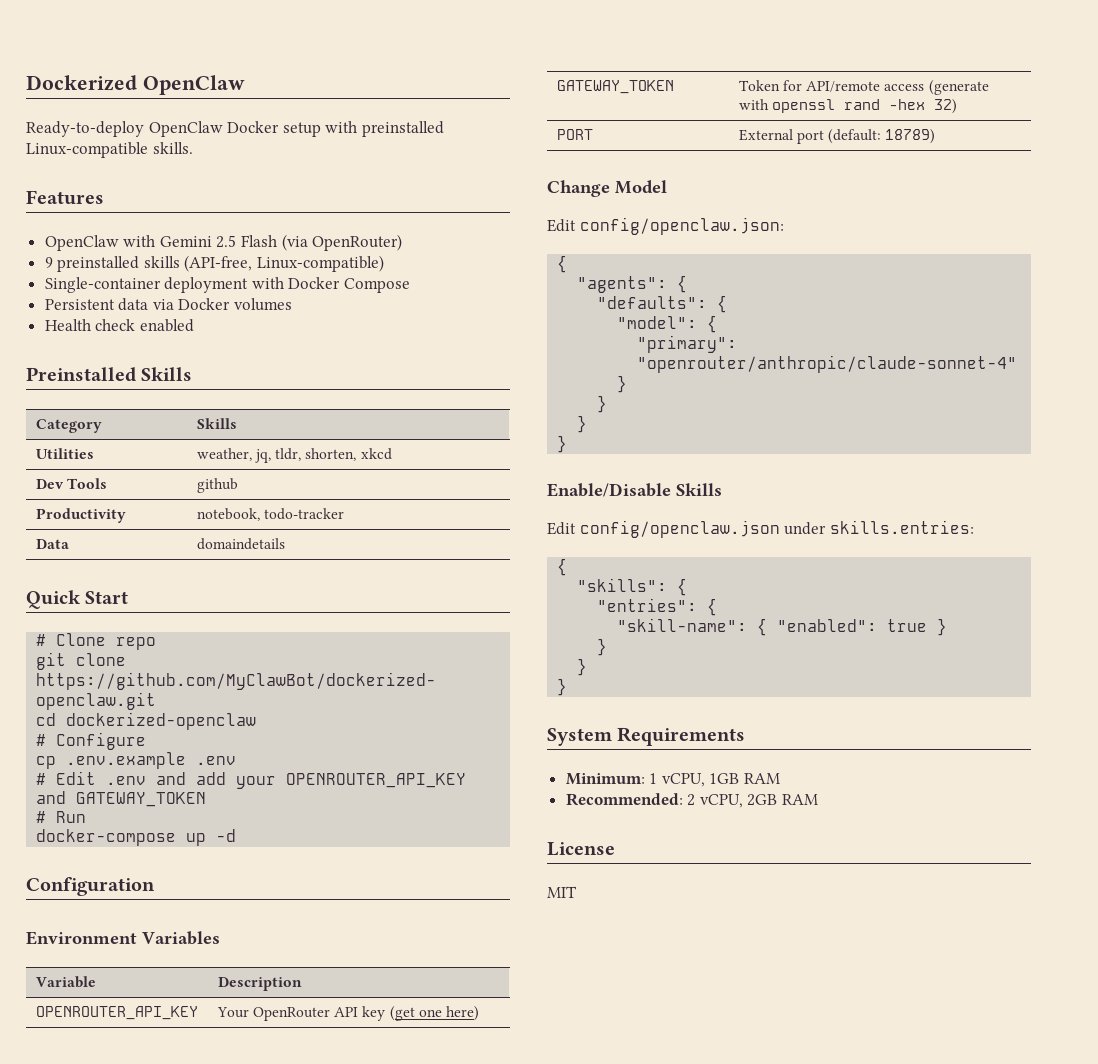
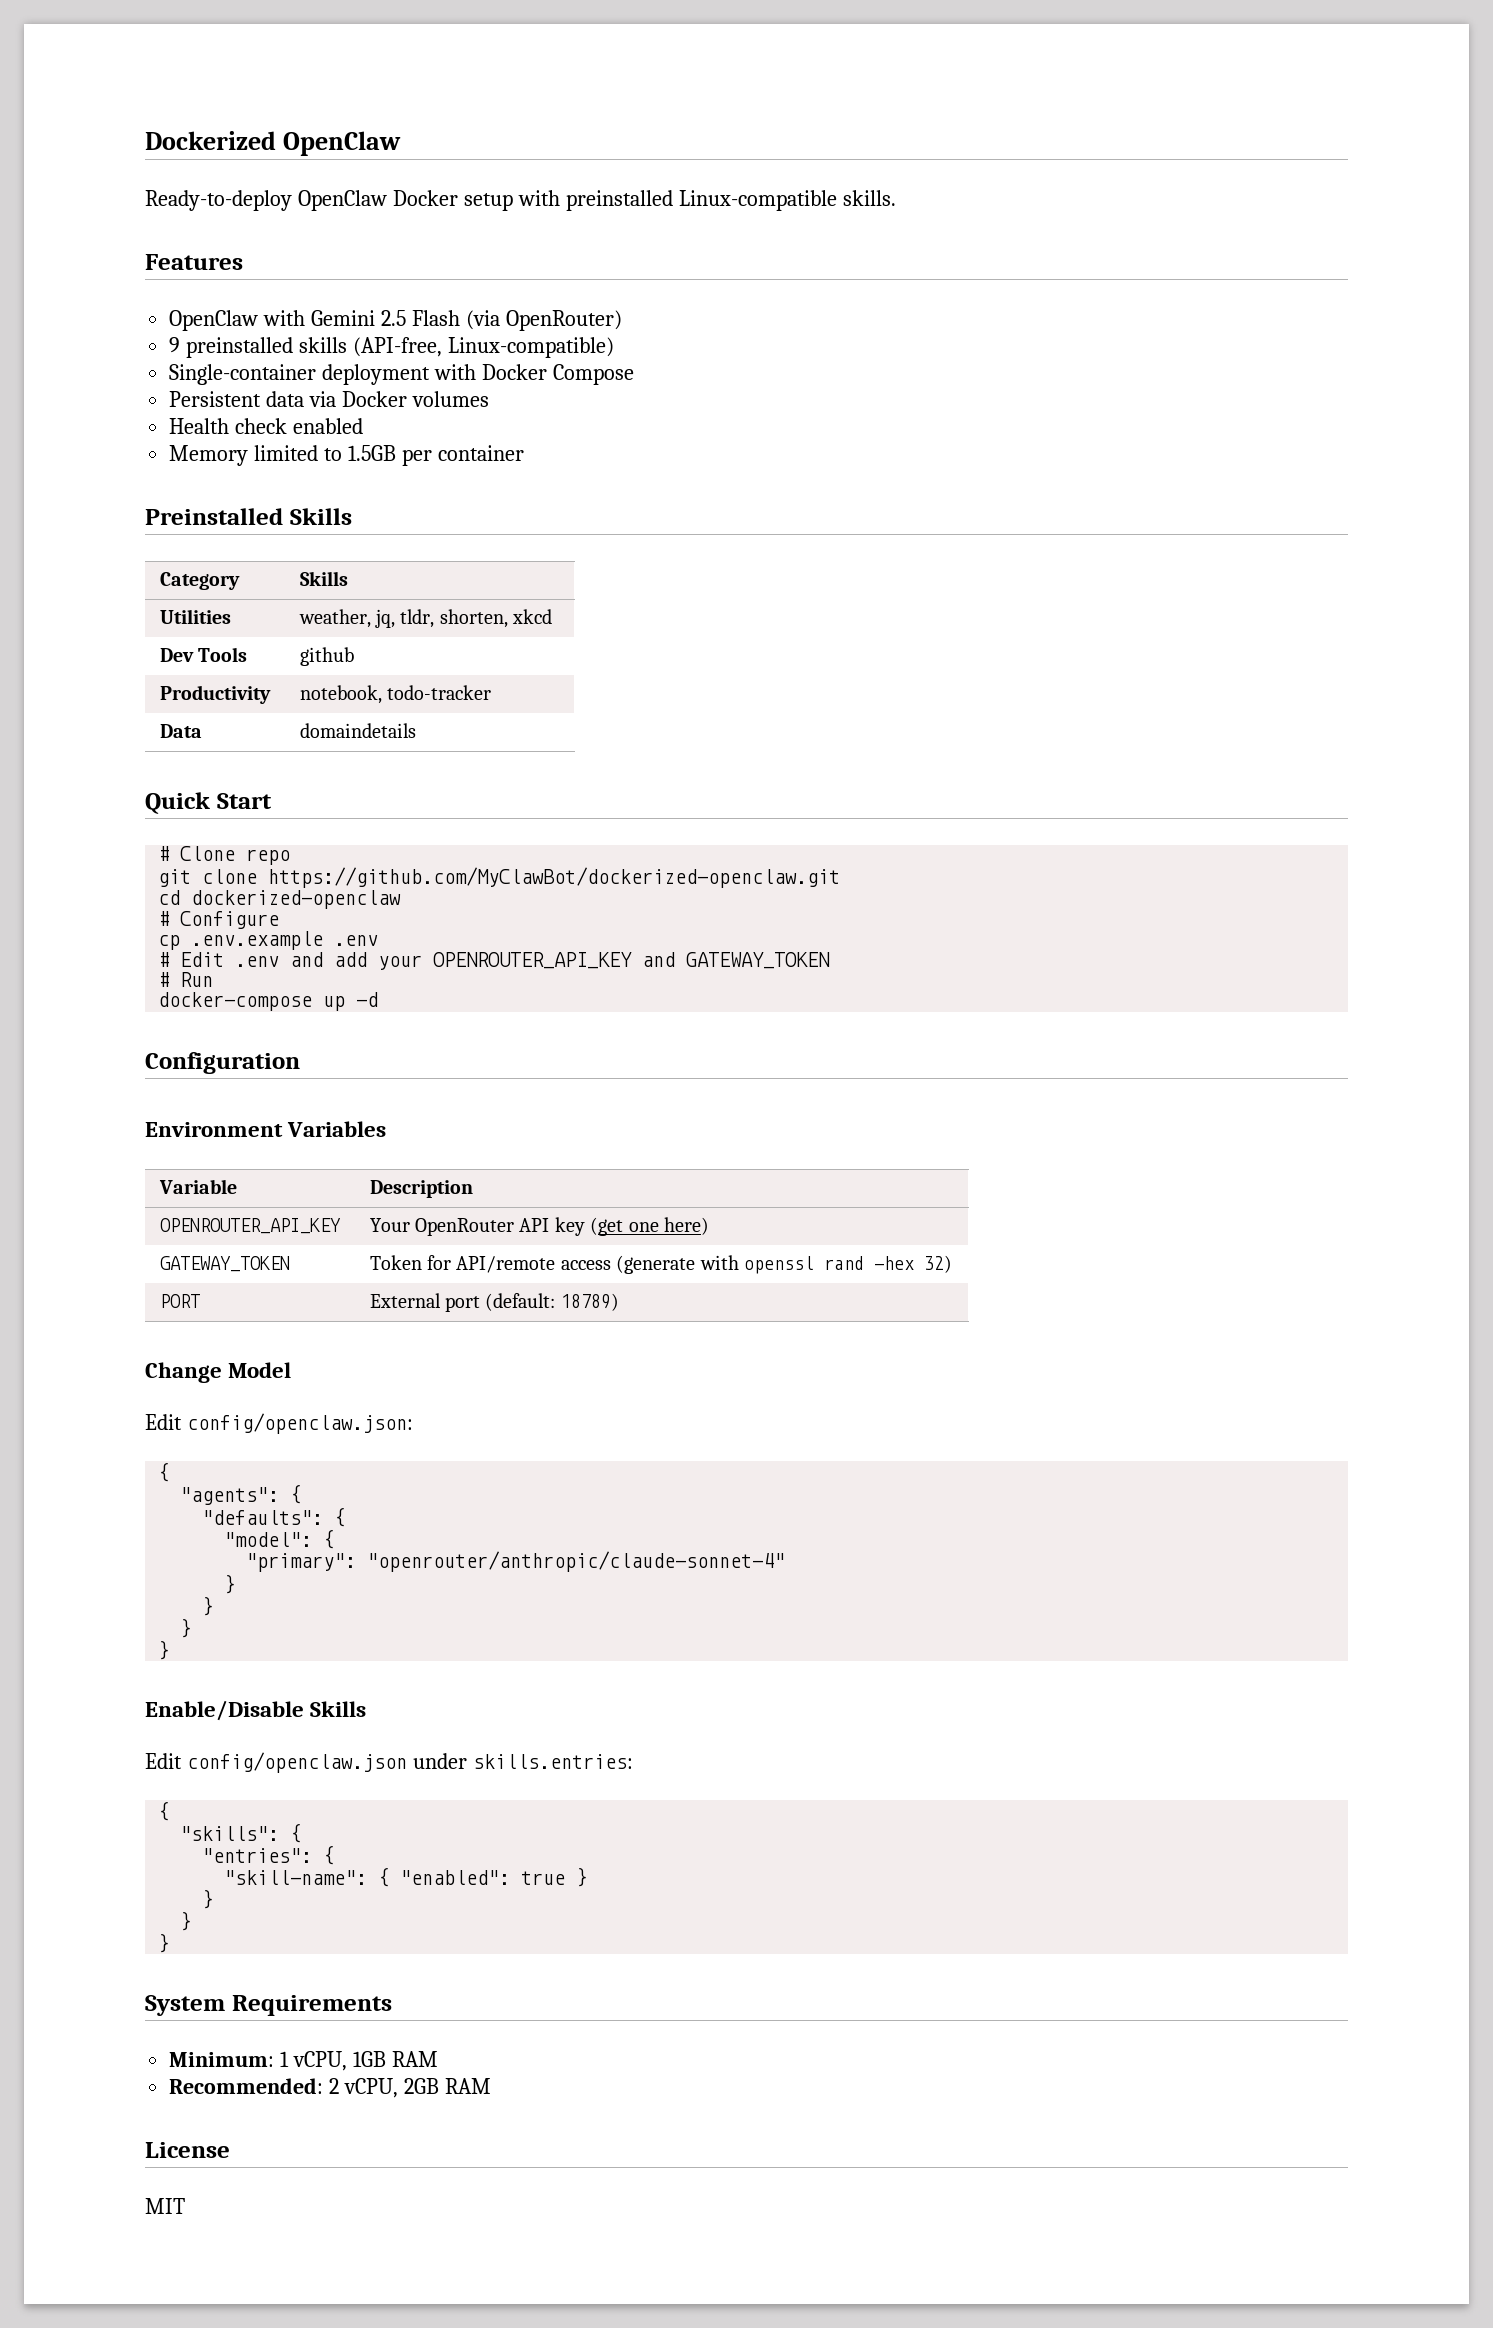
+ Memory limited to 1.5GB per container

